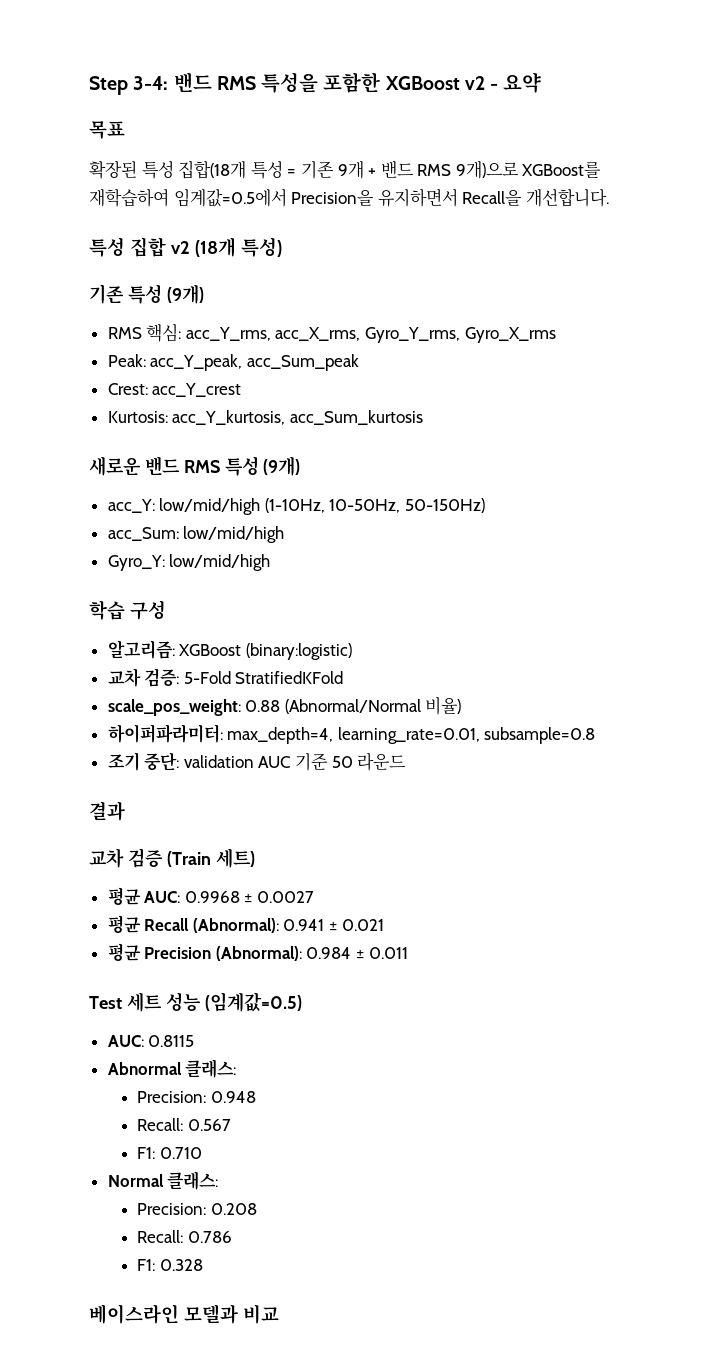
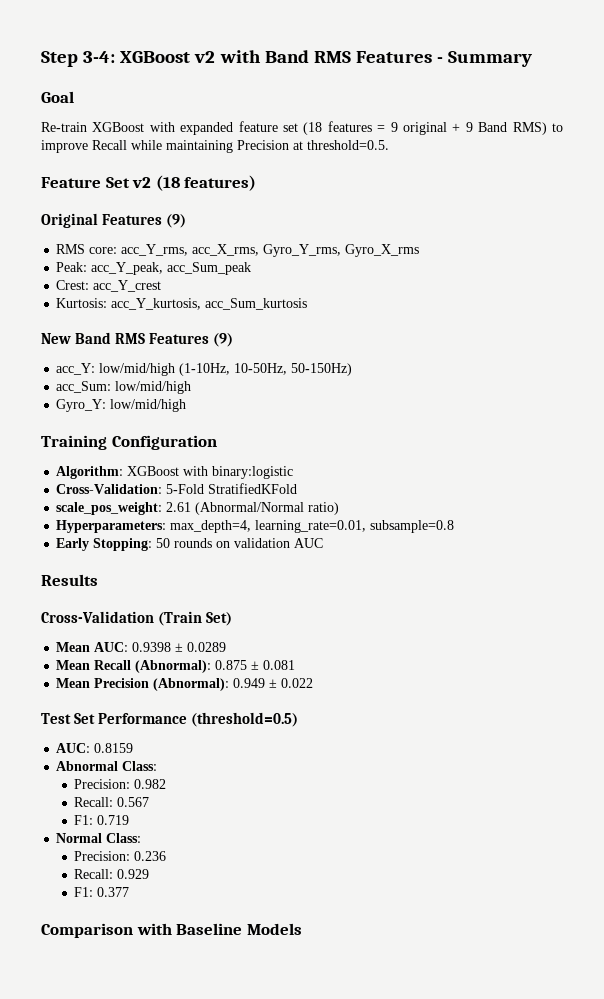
- Step 3-4: 밴드 RMS 특성을 포함한 XGBoost v2 - 요약
- 목표
- 확장된 특성 집합(18개 특성 = 기존 9개 + 밴드 RMS 9개)으로 XGBoost를 재학습하여 임계값=0.5에서 Precision을 유지하면서 Recall을 개선합니다.
- 특성 집합 v2 (18개 특성)
- 기존 특성 (9개)
- RMS 핵심: acc_Y_rms, acc_X_rms, Gyro_Y_rms, Gyro_X_rms
+ Step 3-4: XGBoost v2 with Band RMS Features - Summary
+ Goal
+ Re-train XGBoost with expanded feature set (18 features = 9 original + 9 Band RMS) to improve Recall while maintaining Precision at threshold=0.5.
+ Feature Set v2 (18 features)
+ Original Features (9)
+ RMS core: acc_Y_rms, acc_X_rms, Gyro_Y_rms, Gyro_X_rms
- 새로운 밴드 RMS 특성 (9개)
+ New Band RMS Features (9)
- 학습 구성
- 알고리즘: XGBoost (binary:logistic)
- 교차 검증: 5-Fold StratifiedKFold
+ Training Configuration
+ Algorithm: XGBoost with binary:logistic
+ Cross-Validation: 5-Fold StratifiedKFold
- scale_pos_weight: 0.88 (Abnormal/Normal 비율)
- 하이퍼파라미터: max_depth=4, learning_rate=0.01, subsample=0.8
+ scale_pos_weight: 2.61 (Abnormal/Normal ratio)
+ Hyperparameters: max_depth=4, learning_rate=0.01, subsample=0.8
- 조기 중단: validation AUC 기준 50 라운드
- 결과
- 교차 검증 (Train 세트)
- 평균 AUC: 0.9968 ± 0.0027
- 평균 Recall (Abnormal): 0.941 ± 0.021
- 평균 Precision (Abnormal): 0.984 ± 0.011
- Test 세트 성능 (임계값=0.5)
- AUC: 0.8115
+ Early Stopping: 50 rounds on validation AUC
+ Results
+ Cross-Validation (Train Set)
+ Mean AUC: 0.9398 ± 0.0289
+ Mean Recall (Abnormal): 0.875 ± 0.081
+ Mean Precision (Abnormal): 0.949 ± 0.022
+ Test Set Performance (threshold=0.5)
+ AUC: 0.8159
- Abnormal 클래스:
- Precision: 0.948
+ Abnormal Class:
+ Precision: 0.982
- F1: 0.710
+ F1: 0.719
- Normal 클래스:
- Precision: 0.208
- Recall: 0.786
- F1: 0.328
- 베이스라인 모델과 비교
+ Normal Class:
+ Precision: 0.236
+ Recall: 0.929
+ F1: 0.377
+ Comparison with Baseline Models

